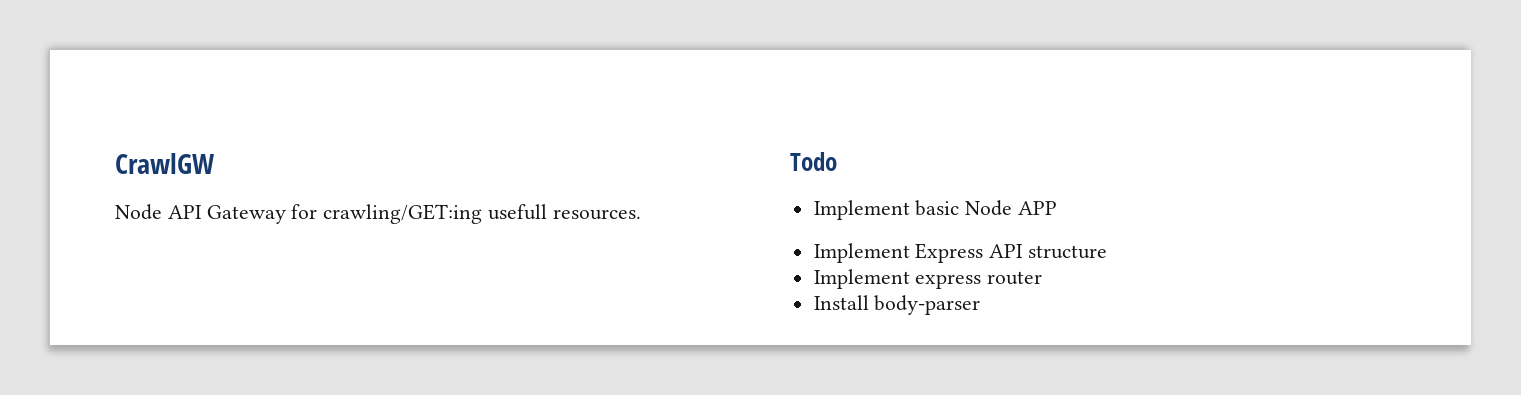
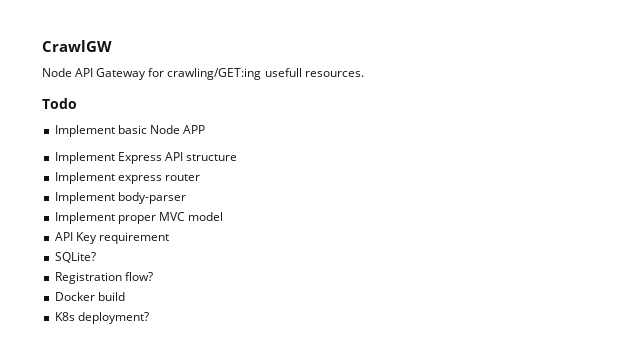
- Install body-parser
+ Implement body-parser
+ Implement proper MVC model
+ API Key requirement
+ SQLite?
+ Registration flow?
+ Docker build
+ K8s deployment?

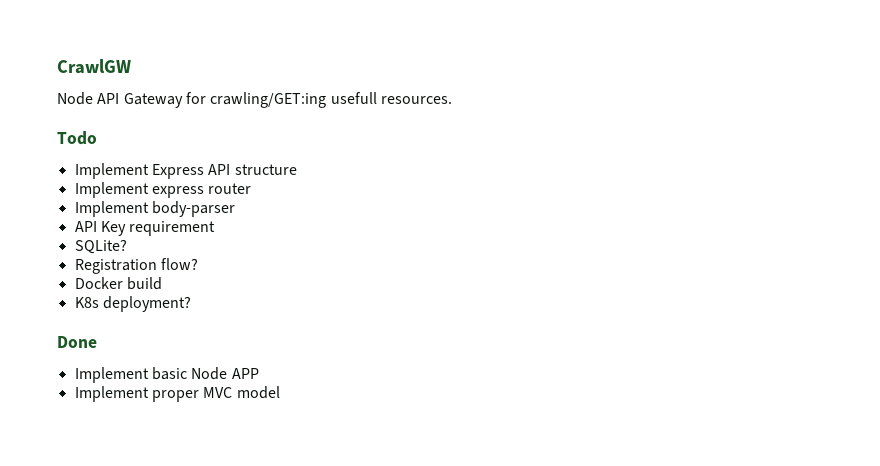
- Implement basic Node APP
- Implement proper MVC model
+ Done
+ Implement basic Node APP
+ Implement proper MVC model

